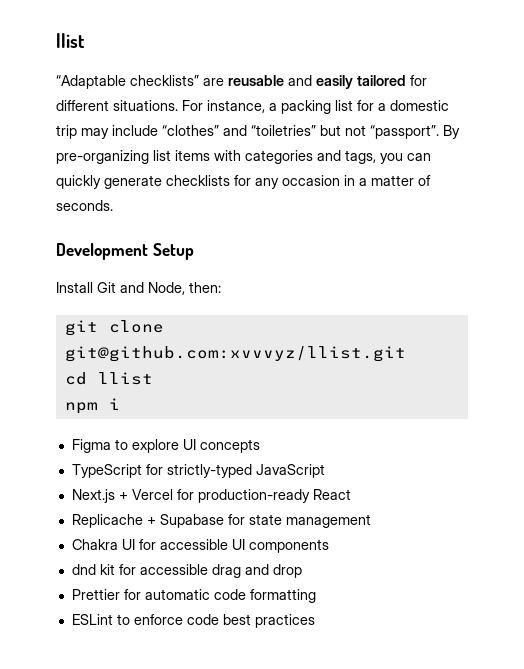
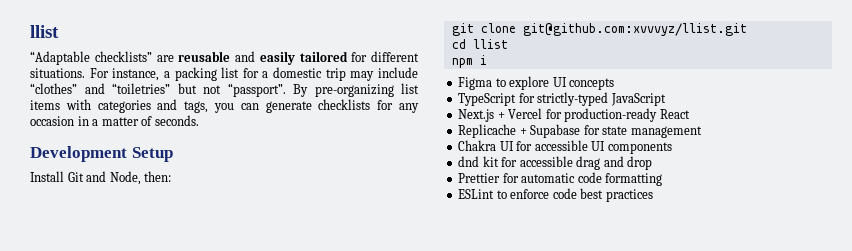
- By pre-organizing list items with categories and tags, you can quickly generate checklists for any occasion in a matter of seconds.
+ By pre-organizing list items with categories and tags, you can generate checklists for any occasion in a matter of seconds.

